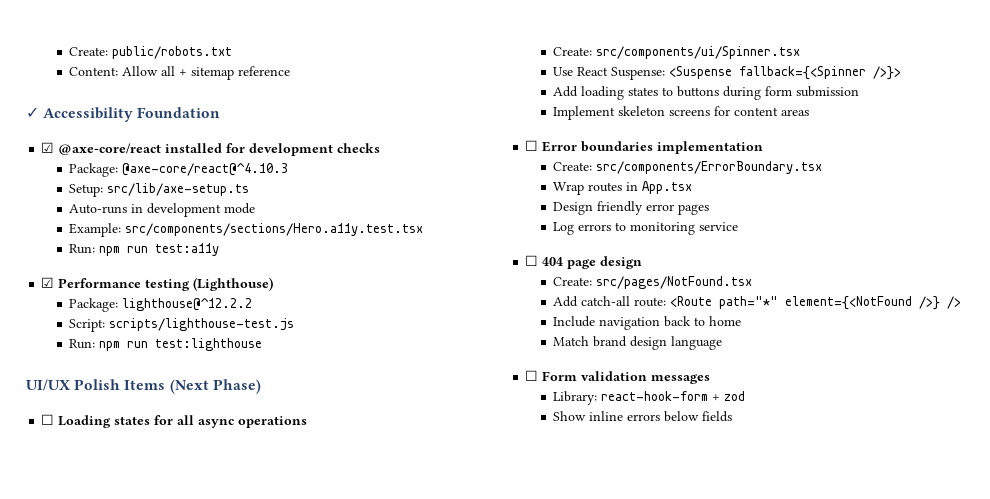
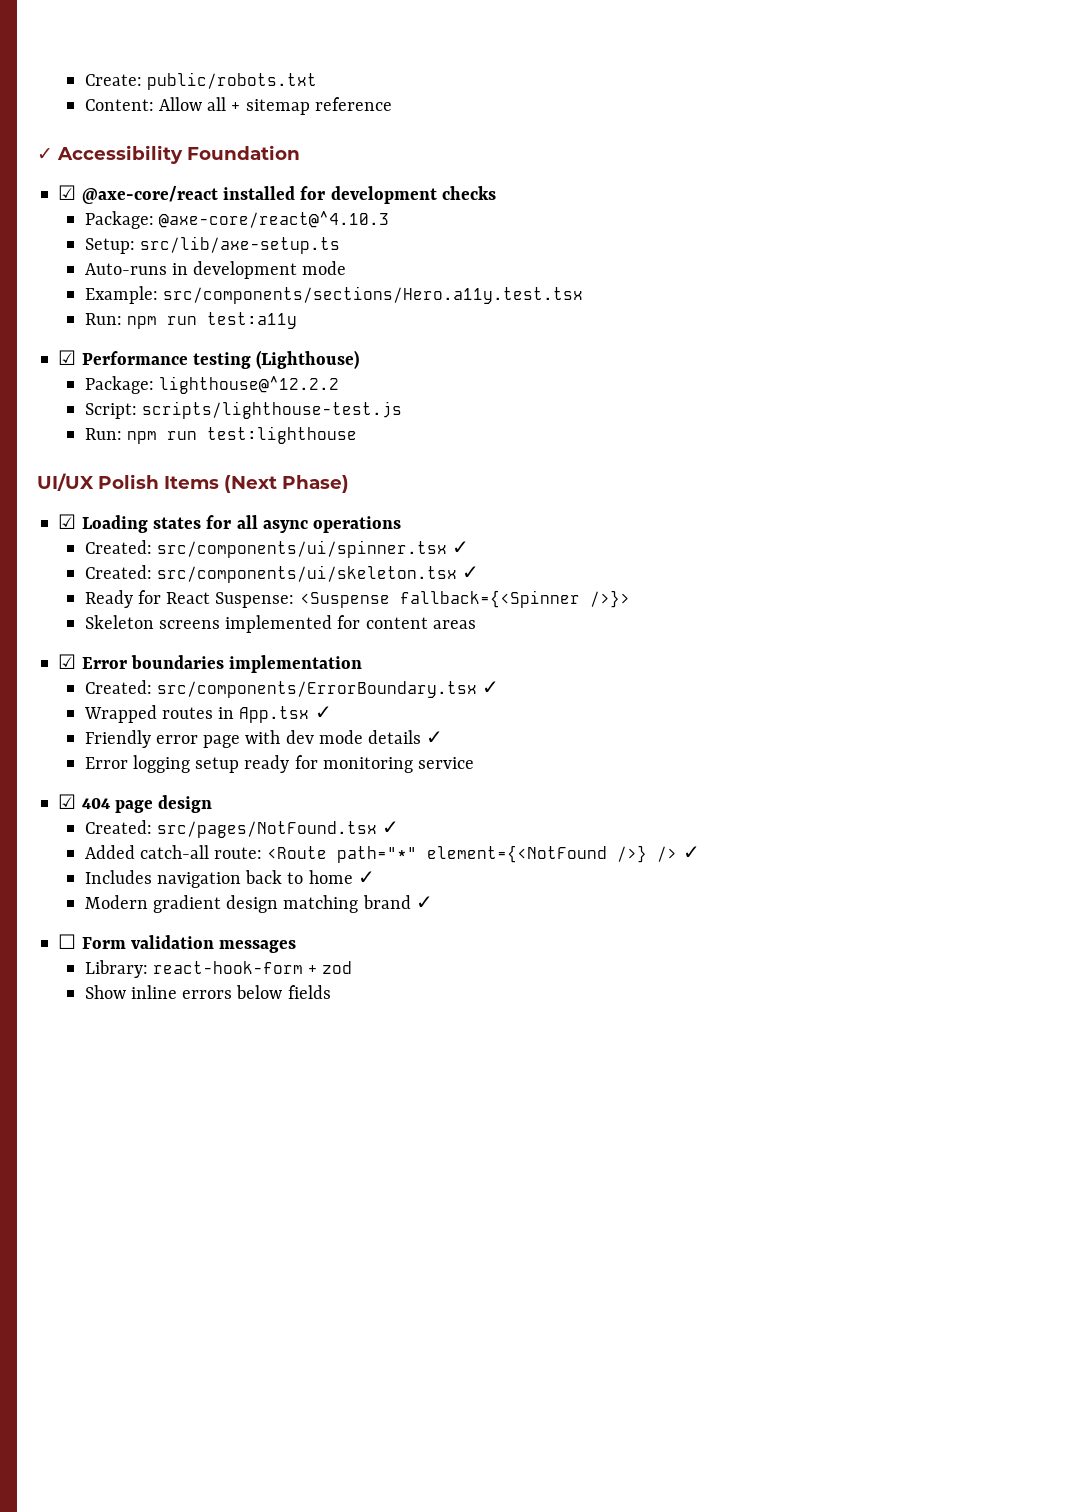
- ☐ Loading states for all async operations
+ ☑ Loading states for all async operations
- Create: src/components/ui/Spinner.tsx
- Use React Suspense: <Suspense fallback={<Spinner />}>
+ Created: src/components/ui/spinner.tsx ✓
+ Created: src/components/ui/skeleton.tsx ✓
+ Ready for React Suspense: <Suspense fallback={<Spinner />}>
- Add loading states to buttons during form submission
- Implement skeleton screens for content areas
+ Skeleton screens implemented for content areas
- ☐ Error boundaries implementation
+ ☑ Error boundaries implementation
- Create: src/components/ErrorBoundary.tsx
- Wrap routes in App.tsx
- Design friendly error pages
- Log errors to monitoring service
+ Created: src/components/ErrorBoundary.tsx ✓
+ Wrapped routes in App.tsx ✓
+ Friendly error page with dev mode details ✓
+ Error logging setup ready for monitoring service
- ☐ 404 page design
+ ☑ 404 page design
- Create: src/pages/NotFound.tsx
- Add catch-all route: <Route path="*" element={<NotFound />} />
- Include navigation back to home
- Match brand design language
+ Created: src/pages/NotFound.tsx ✓
+ Added catch-all route: <Route path="*" element={<NotFound />} /> ✓
+ Includes navigation back to home ✓
+ Modern gradient design matching brand ✓

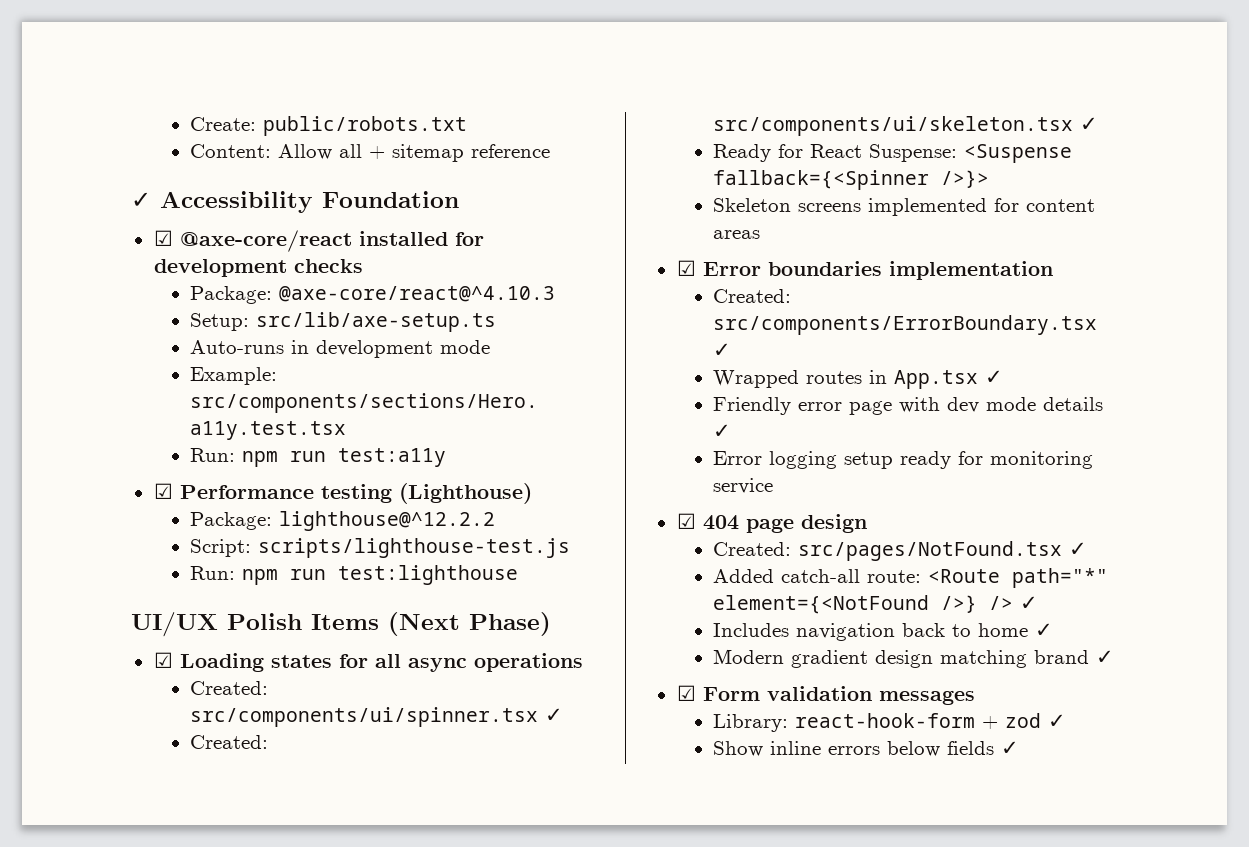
- ☐ Form validation messages
+ ☑ Form validation messages
- Library: react-hook-form + zod
+ Library: react-hook-form + zod ✓
- Show inline errors below fields
+ Show inline errors below fields ✓

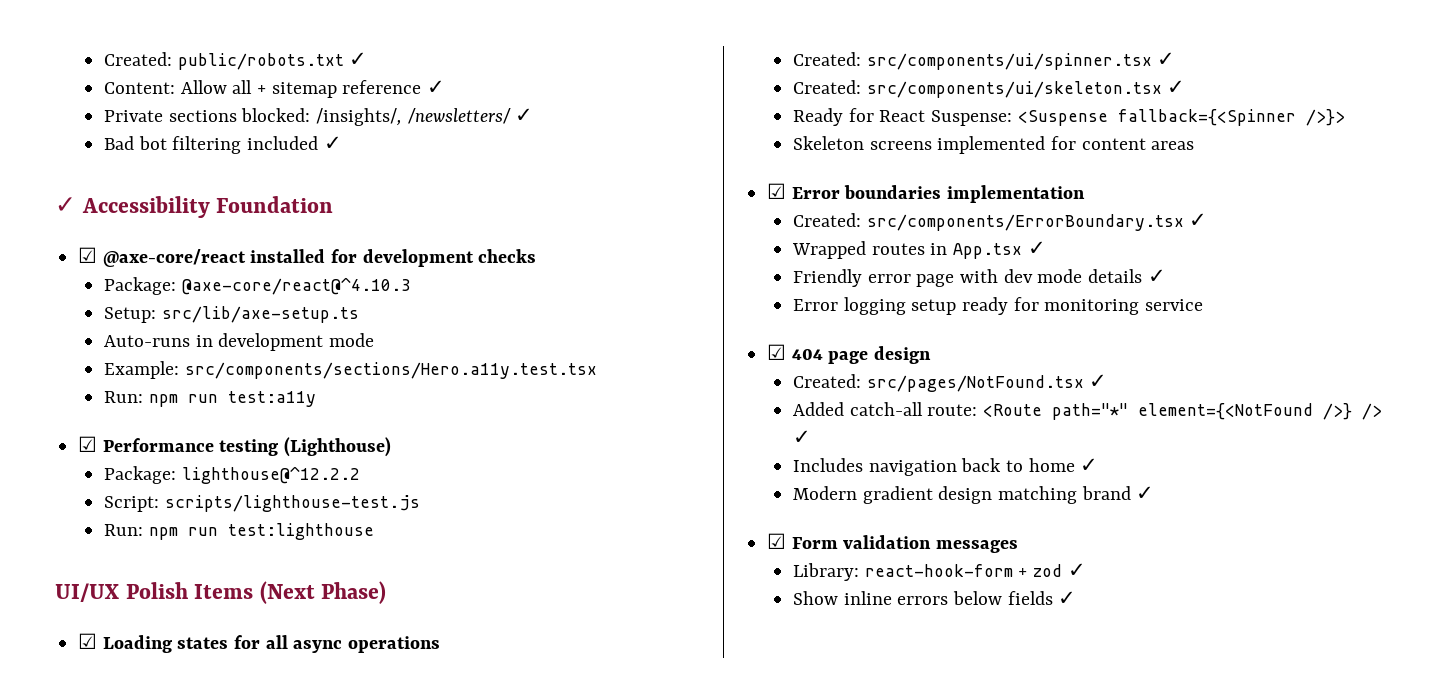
- Create: public/robots.txt
+ Created: public/robots.txt ✓
- Content: Allow all + sitemap reference
+ Content: Allow all + sitemap reference ✓
+ Private sections blocked: /insights/, /newsletters/ ✓
+ Bad bot filtering included ✓

